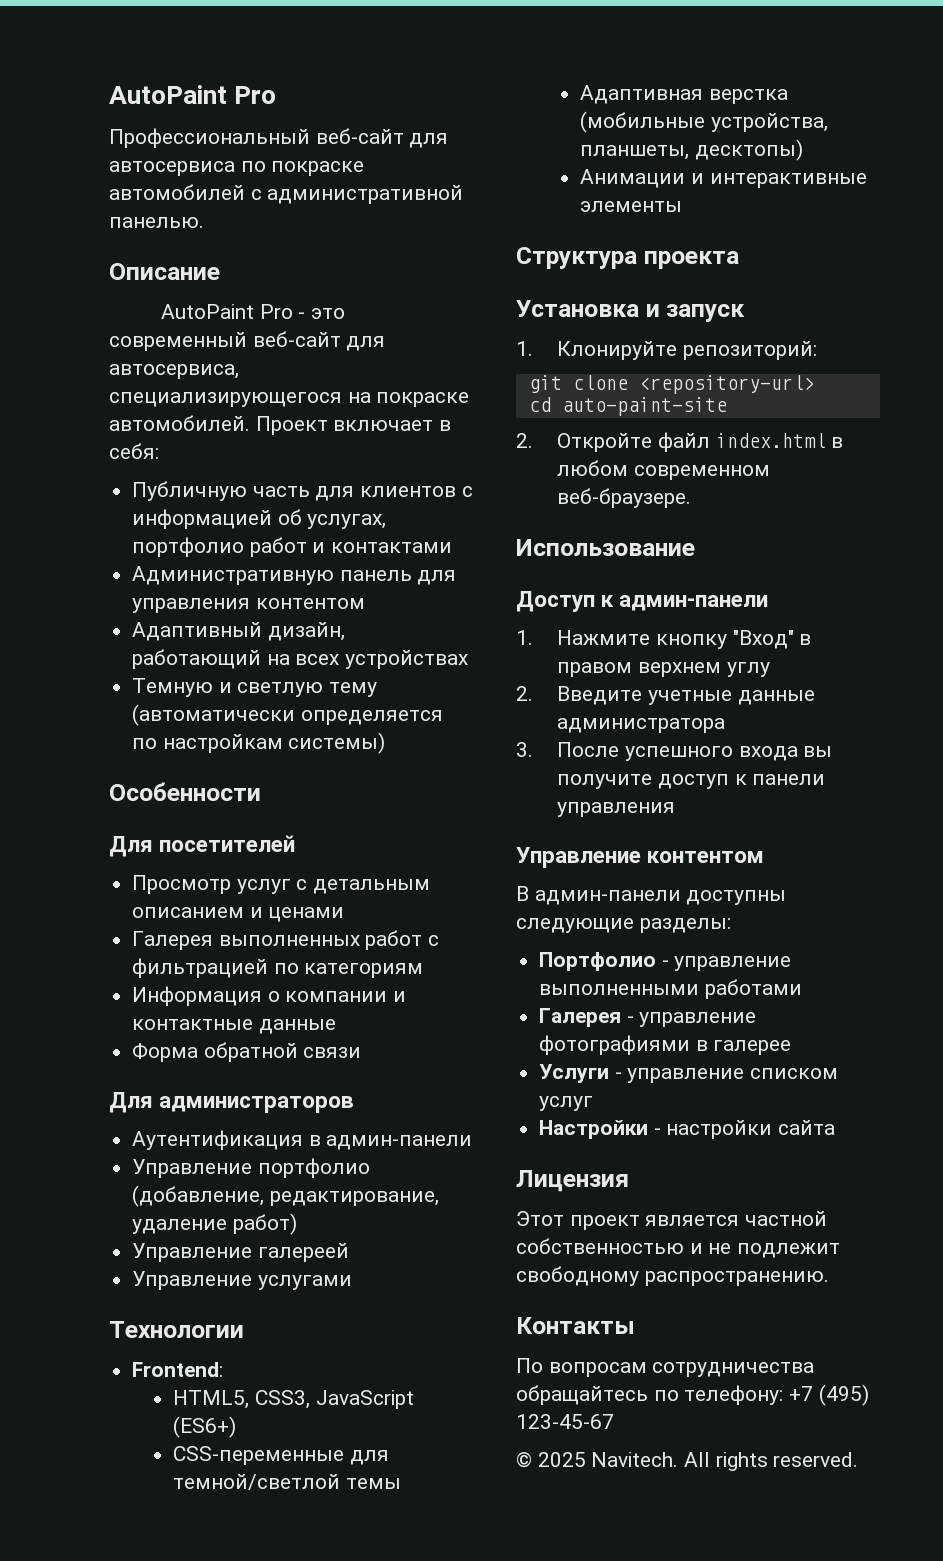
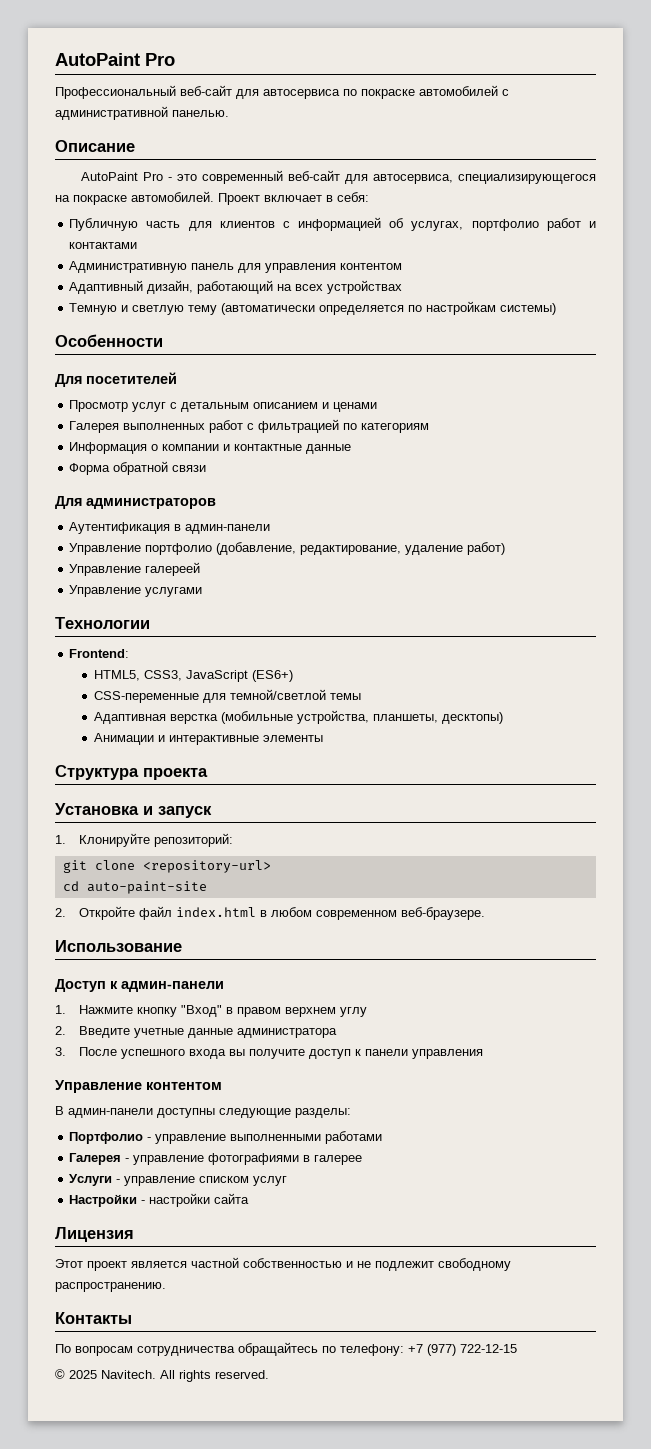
- По вопросам сотрудничества обращайтесь по телефону: +7 (495) 123-45-67
+ По вопросам сотрудничества обращайтесь по телефону: +7 (977) 722-12-15

